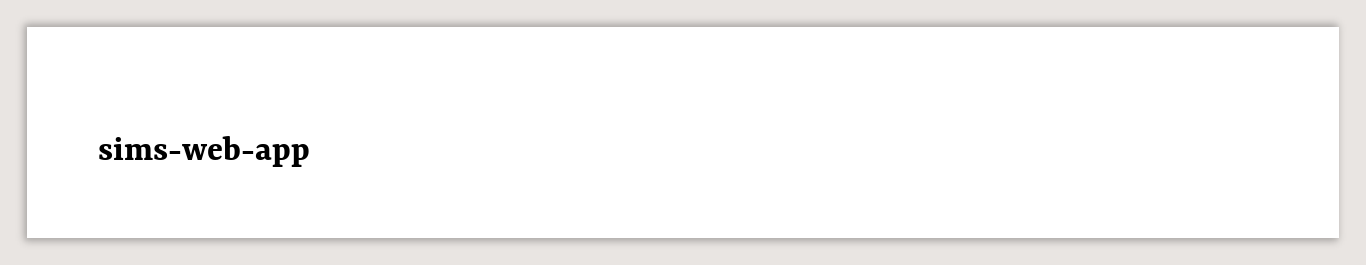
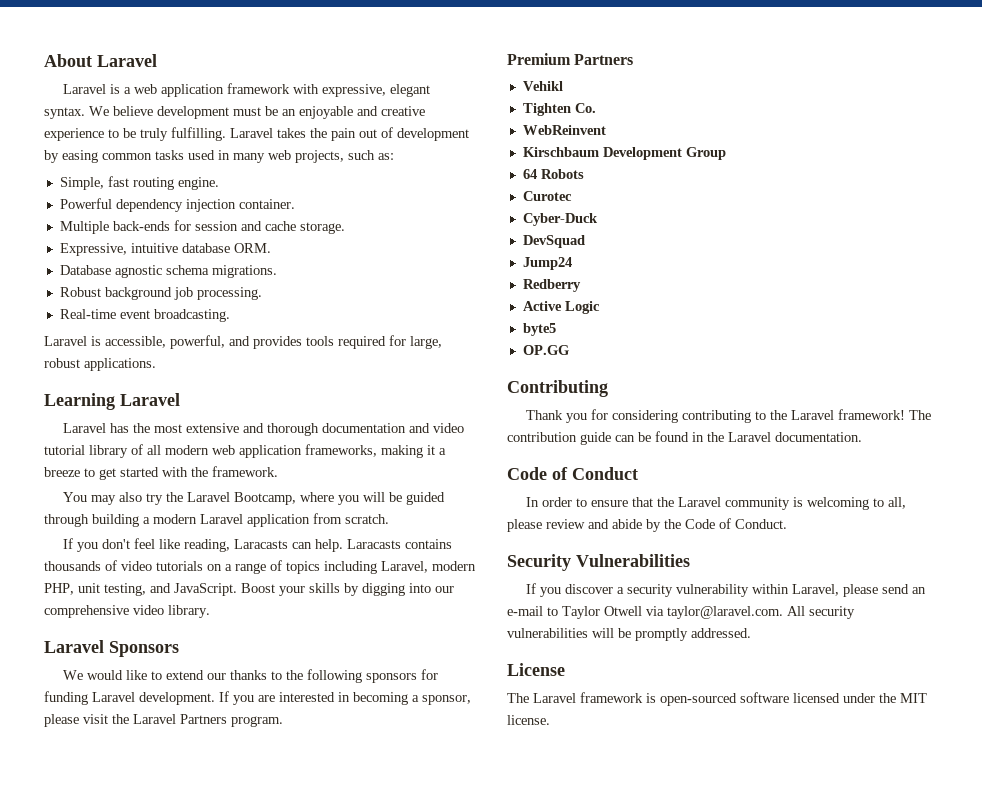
- sims-web-app
+ About Laravel
+ Laravel is a web application framework with expressive, elegant syntax. We believe development must be an enjoyable and creative experience to be truly fulfilling. Laravel takes the pain out of development by easing common tasks used in many web projects, such as:
+ Simple, fast routing engine.
+ Powerful dependency injection container.
+ Multiple back-ends for session and cache storage.
+ Expressive, intuitive database ORM.
+ Database agnostic schema migrations.
+ Robust background job processing.
+ Real-time event broadcasting.
+ Laravel is accessible, powerful, and provides tools required for large, robust applications.
+ Learning Laravel
+ Laravel has the most extensive and thorough documentation and video tutorial library of all modern web application frameworks, making it a breeze to get started with the framework.
+ You may also try the Laravel Bootcamp, where you will be guided through building a modern Laravel application from scratch.
+ If you don't feel like reading, Laracasts can help. Laracasts contains thousands of video tutorials on a range of topics including Laravel, modern PHP, unit testing, and JavaScript. Boost your skills by digging into our comprehensive video library.
+ Laravel Sponsors
+ We would like to extend our thanks to the following sponsors for funding Laravel development. If you are interested in becoming a sponsor, please visit the Laravel Partners program.
+ Premium Partners
+ Vehikl
+ Tighten Co.
+ WebReinvent
+ Kirschbaum Development Group
+ 64 Robots
+ Curotec
+ Cyber-Duck
+ DevSquad
+ Jump24
+ Redberry
+ Active Logic
+ byte5
+ OP.GG
+ Contributing
+ Thank you for considering contributing to the Laravel framework! The contribution guide can be found in the Laravel documentation.
+ Code of Conduct
+ In order to ensure that the Laravel community is welcoming to all, please review and abide by the Code of Conduct.
+ Security Vulnerabilities
+ If you discover a security vulnerability within Laravel, please send an e-mail to Taylor Otwell via taylor@laravel.com. All security vulnerabilities will be promptly addressed.
+ License
+ The Laravel framework is open-sourced software licensed under the MIT license.

